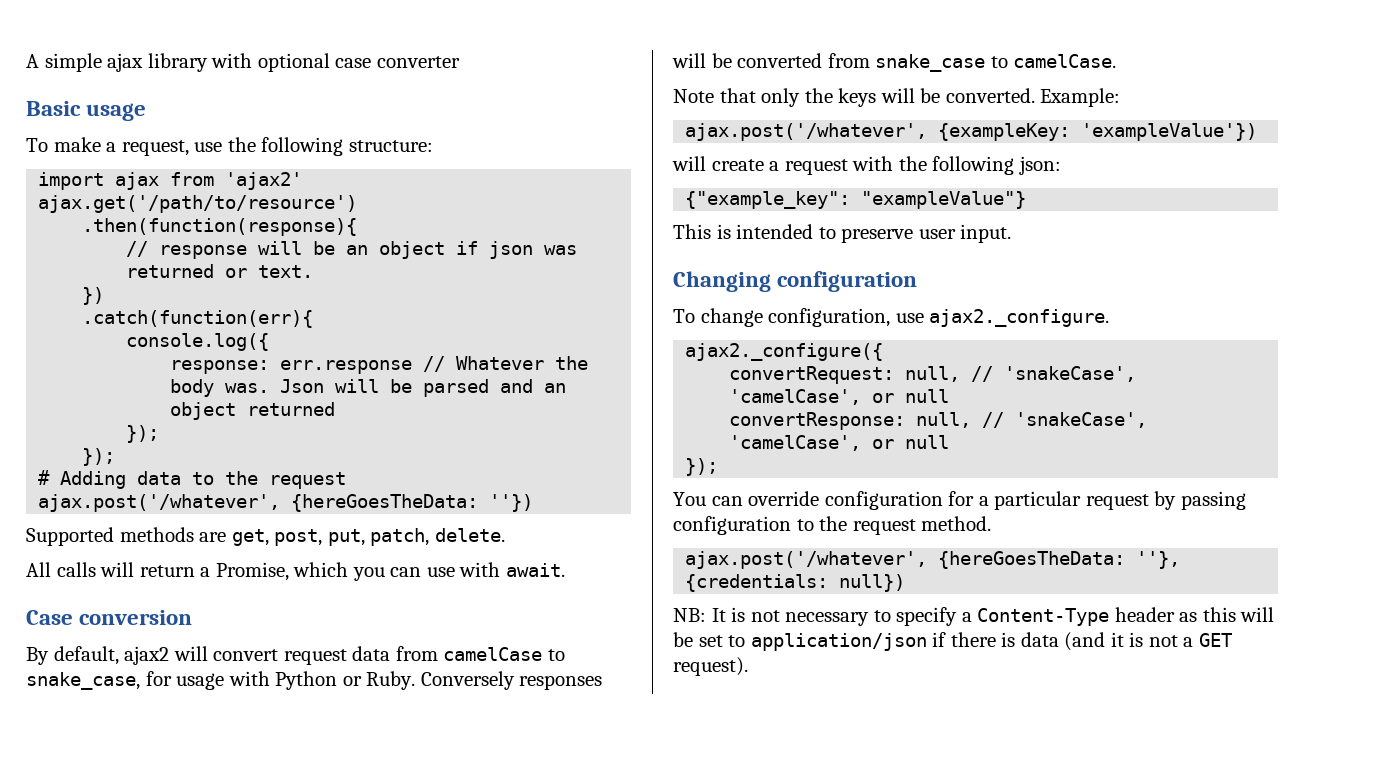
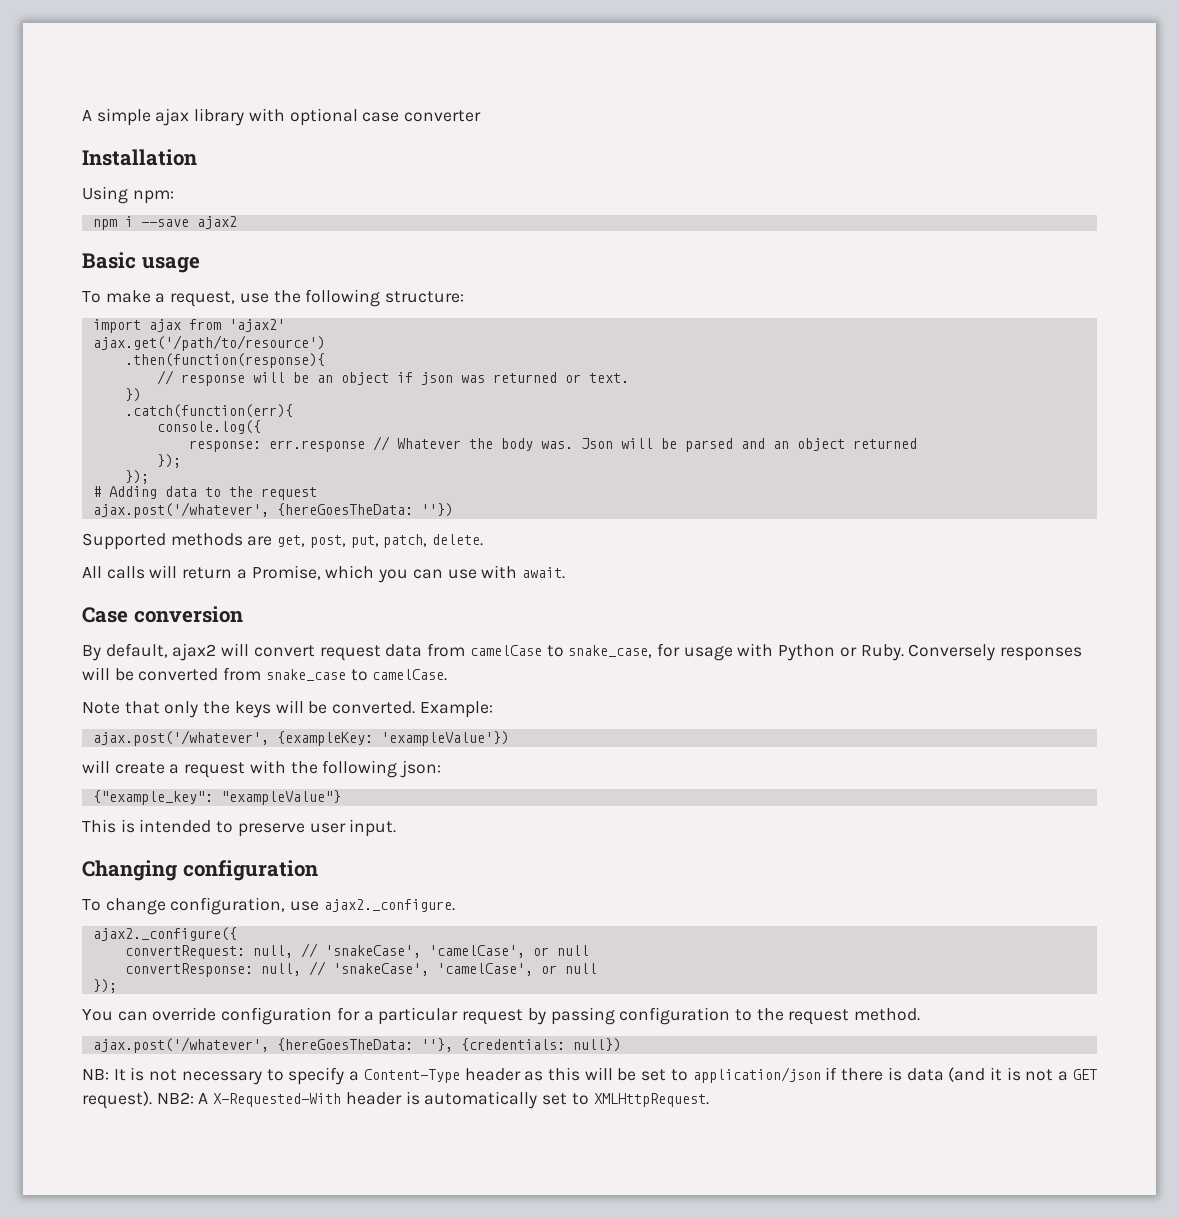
+ Installation
+ Using npm:
+ npm i --save ajax2
+ NB2: A X-Requested-With header is automatically set to XMLHttpRequest.

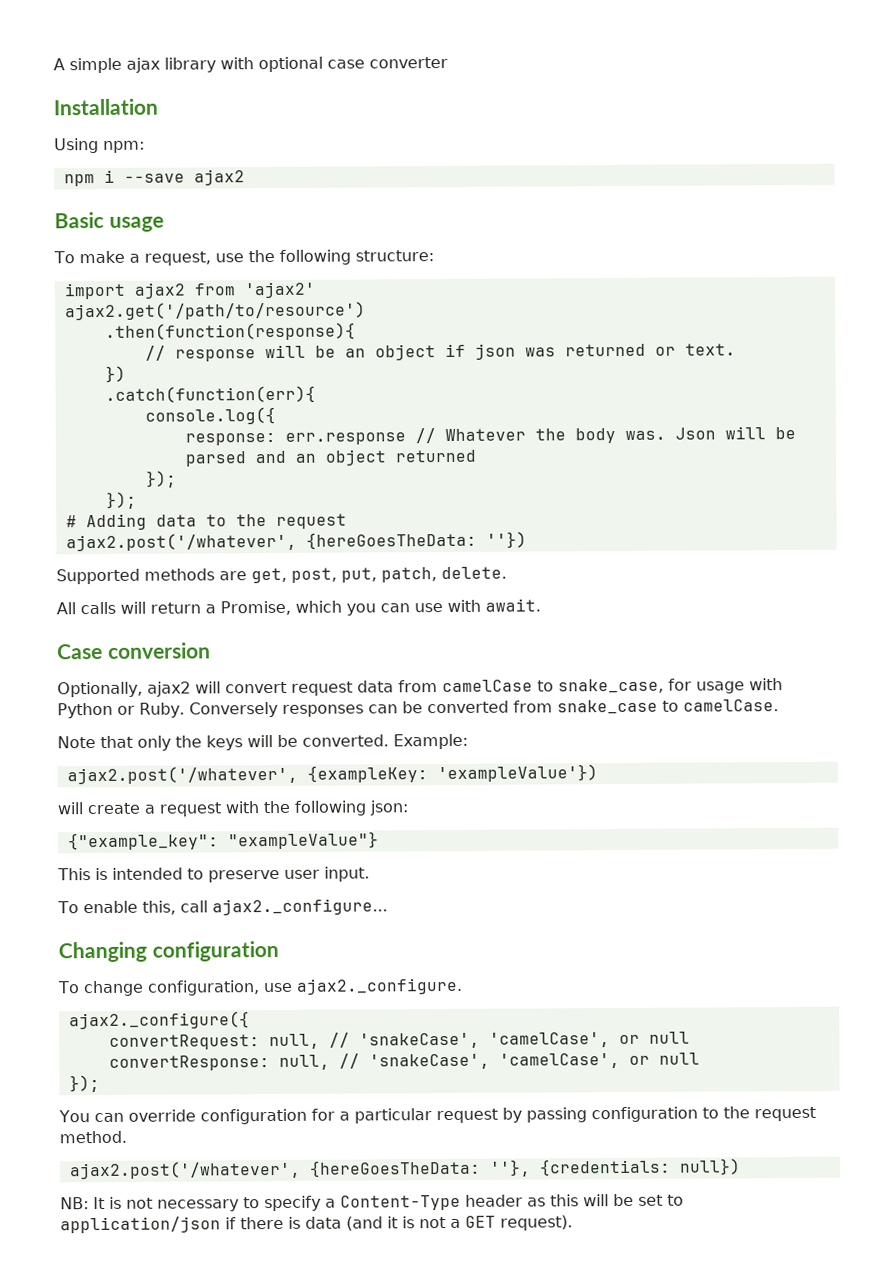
- import ajax from 'ajax2'
+ import ajax2 from 'ajax2'
- ajax.get('/path/to/resource')
+ ajax2.get('/path/to/resource')
- ajax.post('/whatever', {hereGoesTheData: ''})
+ ajax2.post('/whatever', {hereGoesTheData: ''})
- By default, ajax2 will convert request data from camelCase to snake_case, for usage with Python or Ruby.
+ Optionally, ajax2 will convert request data from camelCase to snake_case, for usage with Python or Ruby.
- Conversely responses will be converted from snake_case to camelCase.
+ Conversely responses can be converted from snake_case to camelCase.
- ajax.post('/whatever', {exampleKey: 'exampleValue'})
+ ajax2.post('/whatever', {exampleKey: 'exampleValue'})
+ To enable this, call ajax2._configure...
- ajax.post('/whatever', {hereGoesTheData: ''}, {credentials: null})
+ ajax2.post('/whatever', {hereGoesTheData: ''}, {credentials: null})
- NB2: A X-Requested-With header is automatically set to XMLHttpRequest.

